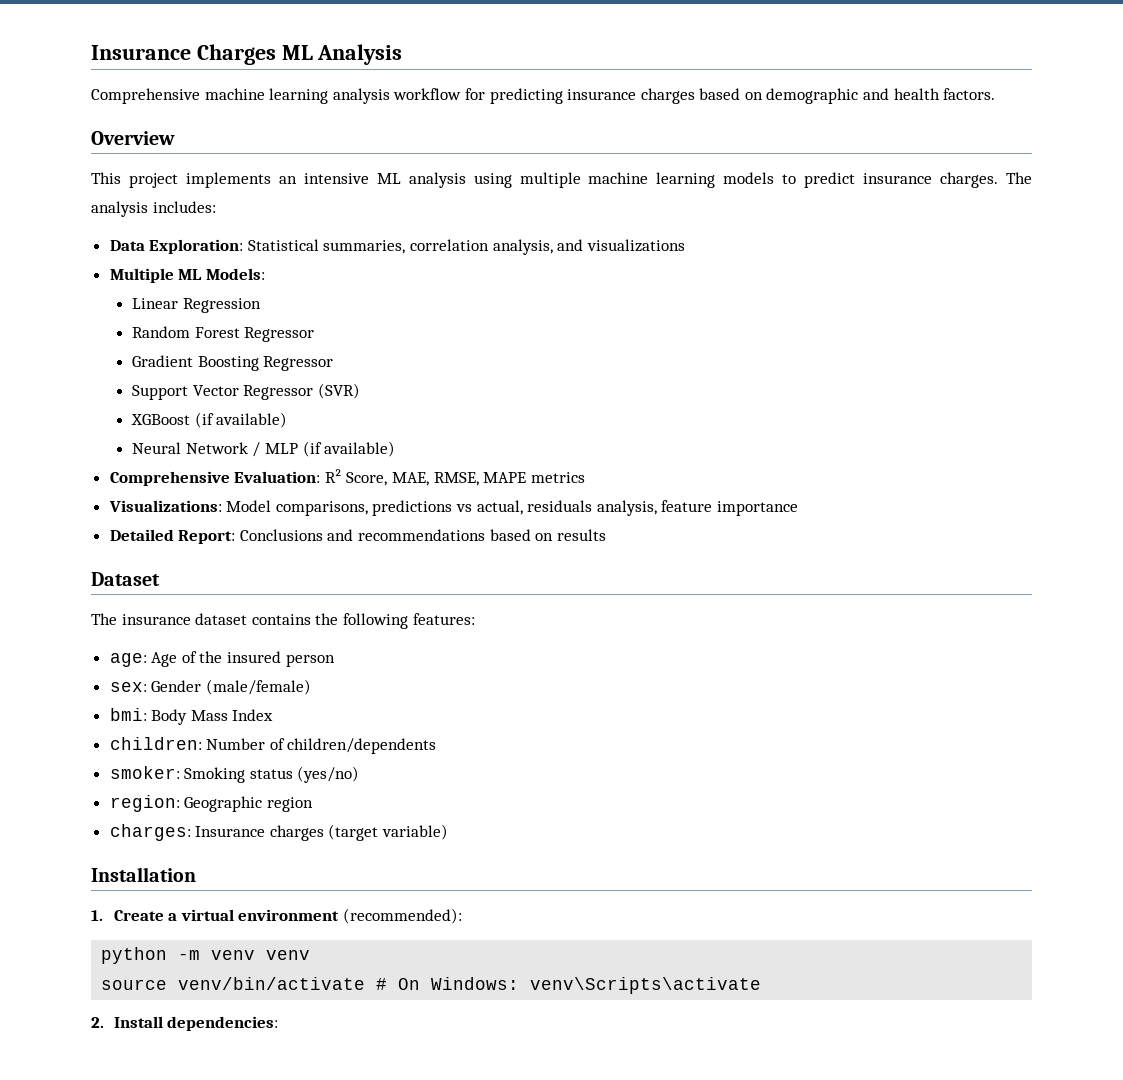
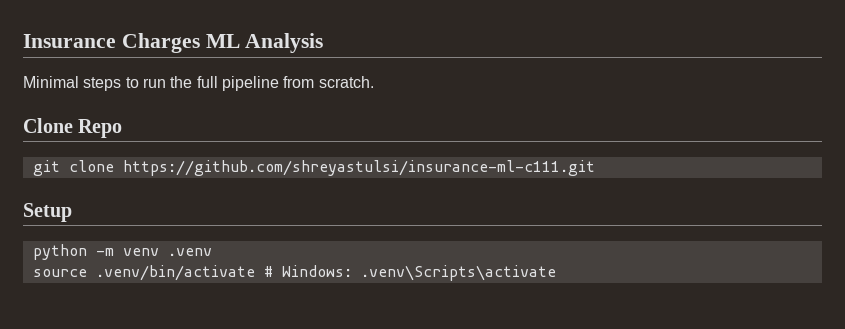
- Comprehensive machine learning analysis workflow for predicting insurance charges based on demographic and health factors.
- Overview
- This project implements an intensive ML analysis using multiple machine learning models to predict insurance charges. The analysis includes:
- Data Exploration: Statistical summaries, correlation analysis, and visualizations
- Multiple ML Models:
- Linear Regression
- Random Forest Regressor
- Gradient Boosting Regressor
- Support Vector Regressor (SVR)
- XGBoost (if available)
- Neural Network / MLP (if available)
- Comprehensive Evaluation: R² Score, MAE, RMSE, MAPE metrics
- Visualizations: Model comparisons, predictions vs actual, residuals analysis, feature importance
- Detailed Report: Conclusions and recommendations based on results
- Dataset
- The insurance dataset contains the following features:
- age: Age of the insured person
- sex: Gender (male/female)
- bmi: Body Mass Index
- children: Number of children/dependents
- smoker: Smoking status (yes/no)
- region: Geographic region
- charges: Insurance charges (target variable)
- Installation
- 1. Create a virtual environment (recommended):
+ Minimal steps to run the full pipeline from scratch.
+ Clone Repo
+ git clone https://github.com/shreyastulsi/insurance-ml-c111.git
+ Setup
- python -m venv venv
+ python -m venv .venv
- source venv/bin/activate # On Windows: venv\Scripts\activate
- 2. Install dependencies:
+ source .venv/bin/activate # Windows: .venv\Scripts\activate

